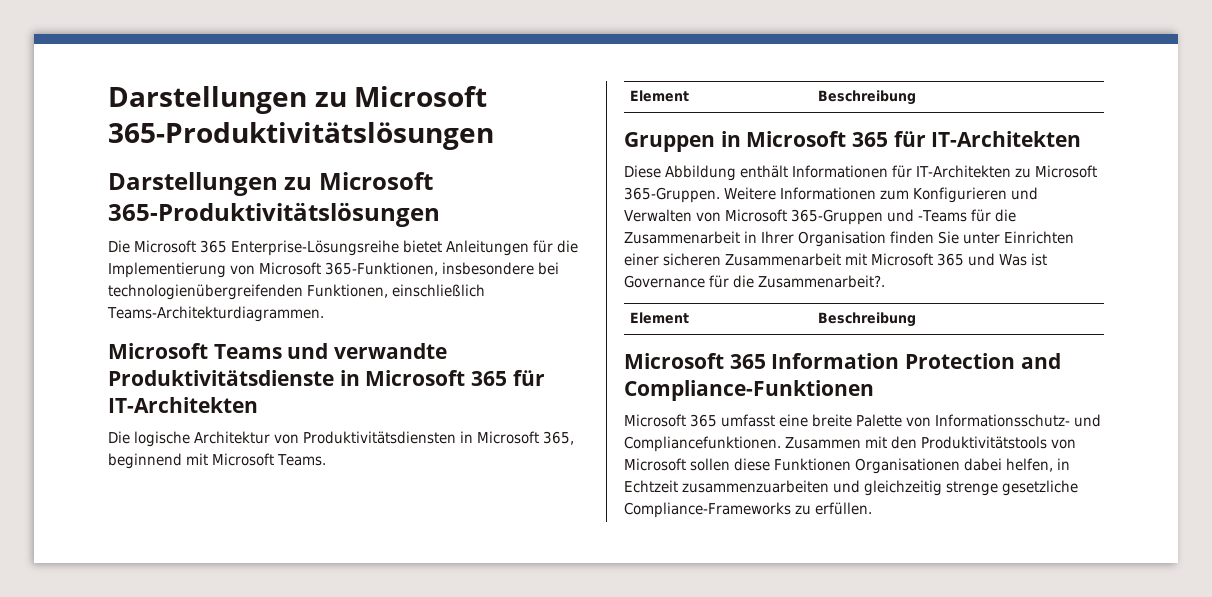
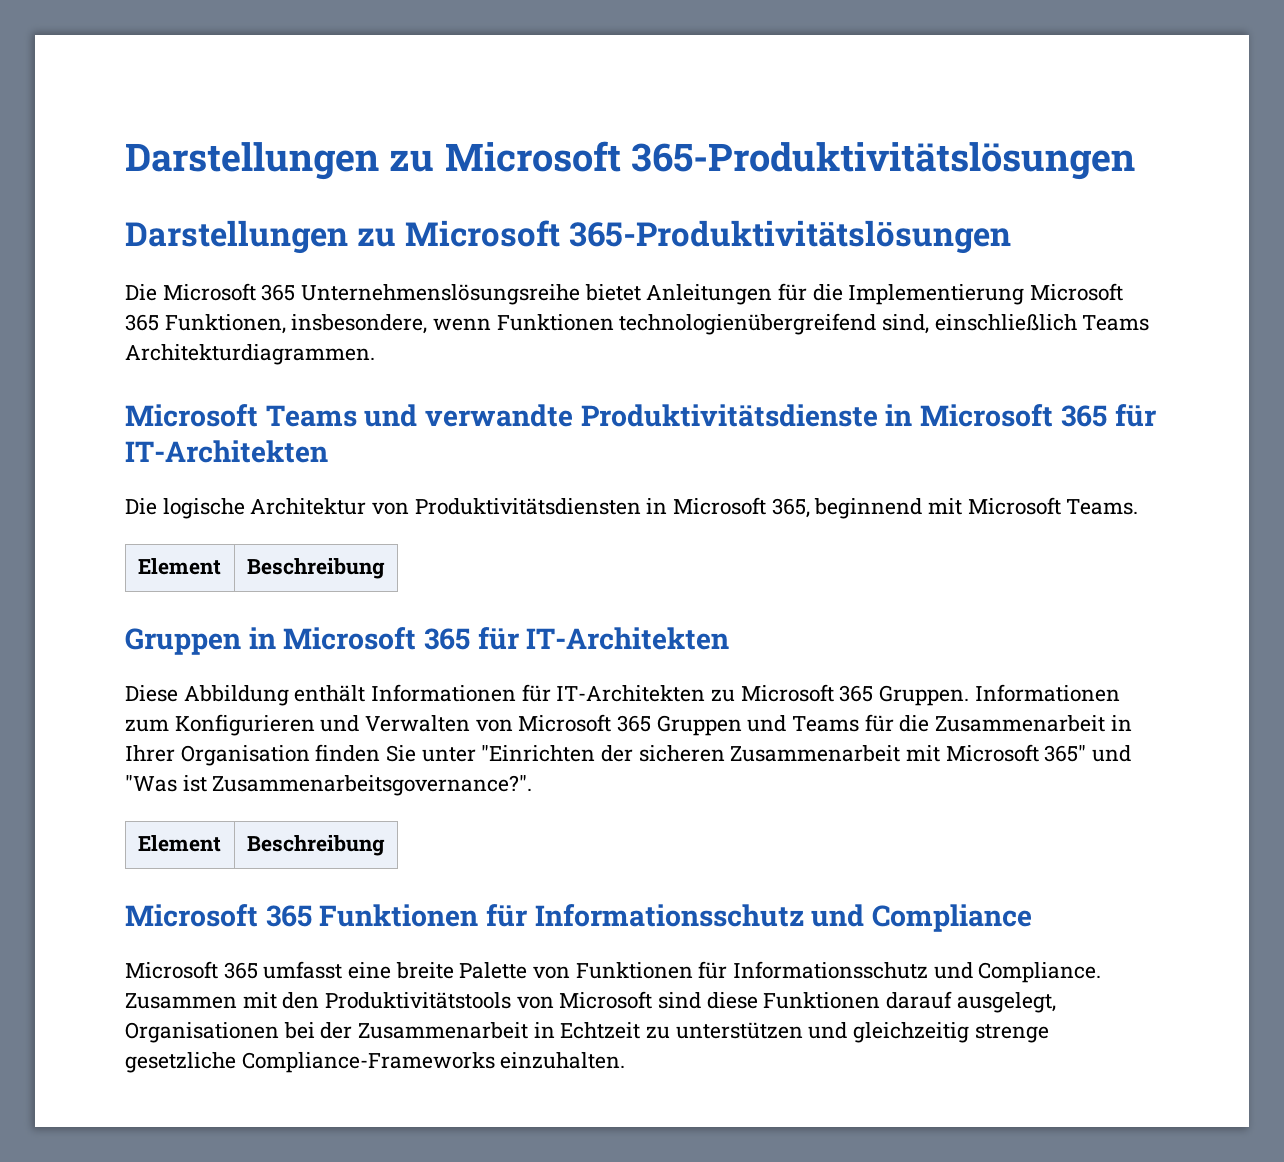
- Die Microsoft 365 Enterprise-Lösungsreihe bietet Anleitungen für die Implementierung von Microsoft 365-Funktionen, insbesondere bei technologienübergreifenden Funktionen, einschließlich Teams-Architekturdiagrammen.
+ Die Microsoft 365 Unternehmenslösungsreihe bietet Anleitungen für die Implementierung Microsoft 365 Funktionen, insbesondere, wenn Funktionen technologienübergreifend sind, einschließlich Teams Architekturdiagrammen.
- Diese Abbildung enthält Informationen für IT-Architekten zu Microsoft 365-Gruppen. Weitere Informationen zum Konfigurieren und Verwalten von Microsoft 365-Gruppen und -Teams für die Zusammenarbeit in Ihrer Organisation finden Sie unter Einrichten einer sicheren Zusammenarbeit mit Microsoft 365 und Was ist Governance für die Zusammenarbeit?.
+ Diese Abbildung enthält Informationen für IT-Architekten zu Microsoft 365 Gruppen. Informationen zum Konfigurieren und Verwalten von Microsoft 365 Gruppen und Teams für die Zusammenarbeit in Ihrer Organisation finden Sie unter "Einrichten der sicheren Zusammenarbeit mit Microsoft 365" und "Was ist Zusammenarbeitsgovernance?".
- Microsoft 365 Information Protection and Compliance-Funktionen
+ Microsoft 365 Funktionen für Informationsschutz und Compliance
- Microsoft 365 umfasst eine breite Palette von Informationsschutz- und Compliancefunktionen.
+ Microsoft 365 umfasst eine breite Palette von Funktionen für Informationsschutz und Compliance.
- Zusammen mit den Produktivitätstools von Microsoft sollen diese Funktionen Organisationen dabei helfen, in Echtzeit zusammenzuarbeiten und gleichzeitig strenge gesetzliche Compliance-Frameworks zu erfüllen.
+ Zusammen mit den Produktivitätstools von Microsoft sind diese Funktionen darauf ausgelegt, Organisationen bei der Zusammenarbeit in Echtzeit zu unterstützen und gleichzeitig strenge gesetzliche Compliance-Frameworks einzuhalten.

